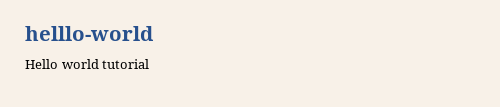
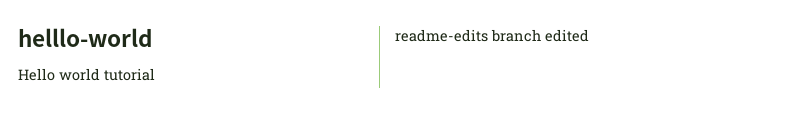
+ readme-edits branch edited

